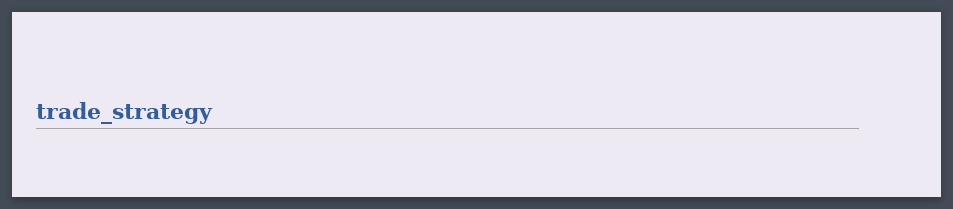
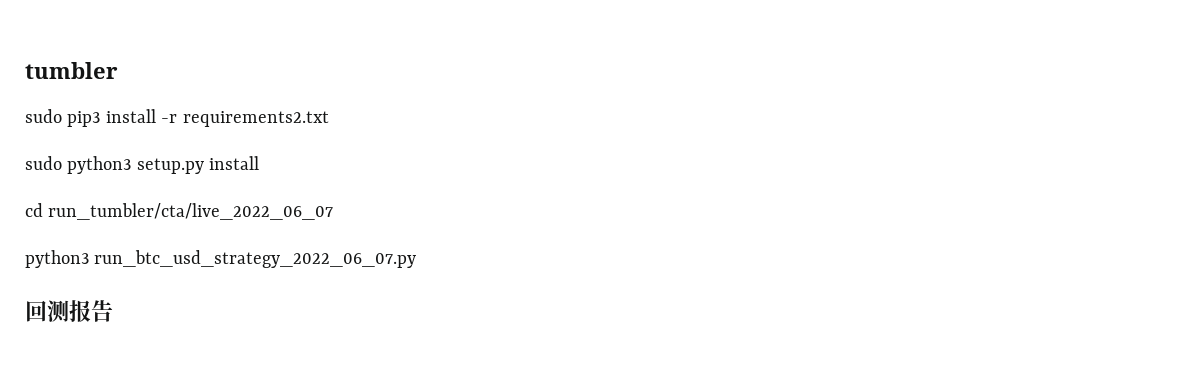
- trade_strategy
+ tumbler
+ sudo pip3 install -r requirements2.txt
+ sudo python3 setup.py install
+ cd run_tumbler/cta/live_2022_06_07
+ python3 run_btc_usd_strategy_2022_06_07.py
+ 回测报告

